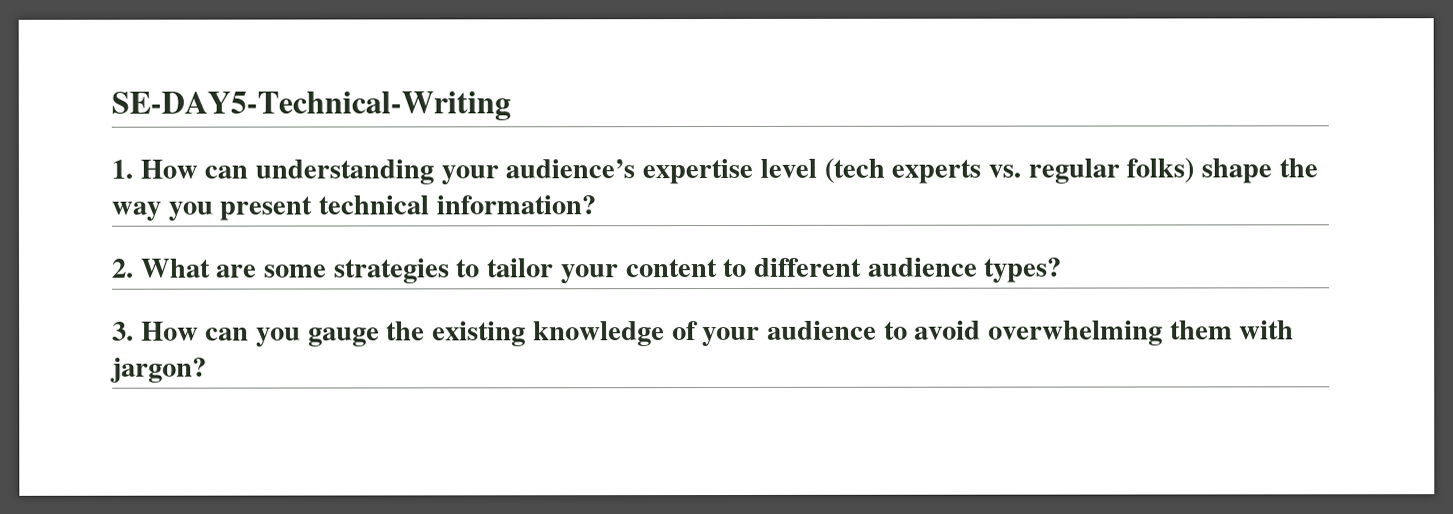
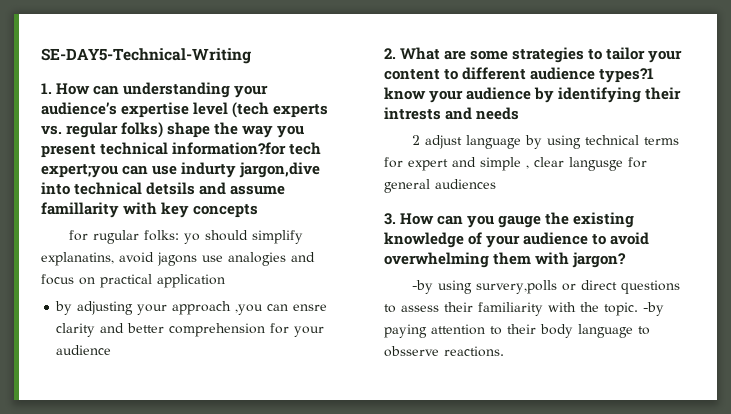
- 1. How can understanding your audience’s expertise level (tech experts vs. regular folks) shape the way you present technical information?
+ 1. How can understanding your audience’s expertise level (tech experts vs. regular folks) shape the way you present technical information?for tech expert;you can use indurty jargon,dive into technical detsils and assume famillarity with key concepts
+ for rugular folks: yo should simplify explanatins, avoid jagons use analogies and focus on practical application
+ by adjusting your approach ,you can ensre clarity and better comprehension for your audience
- 2. What are some strategies to tailor your content to different audience types?
+ 2. What are some strategies to tailor your content to different audience types?1 know your audience by identifying their intrests and needs
+ 2 adjust language by using technical terms for expert and simple , clear langusge for general audiences
+ -by using survery,polls or direct questions to assess their familiarity with the topic. -by paying attention to their body language to obsserve reactions.

